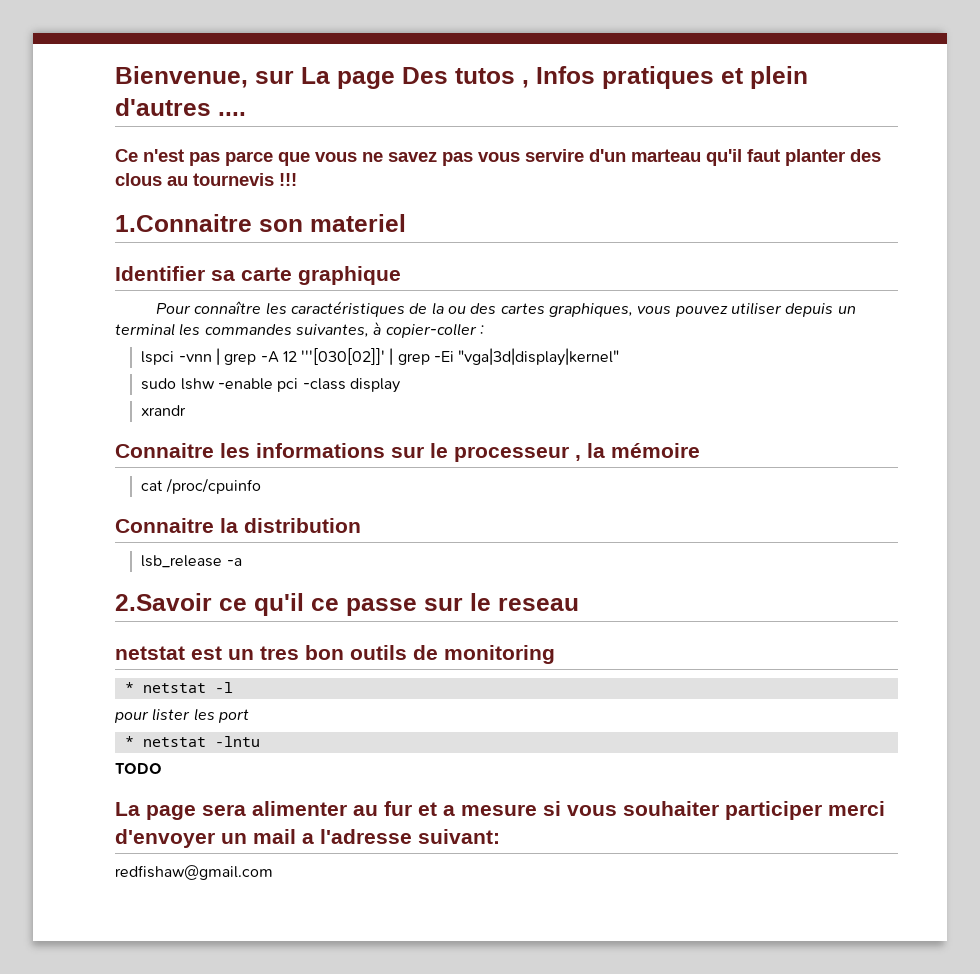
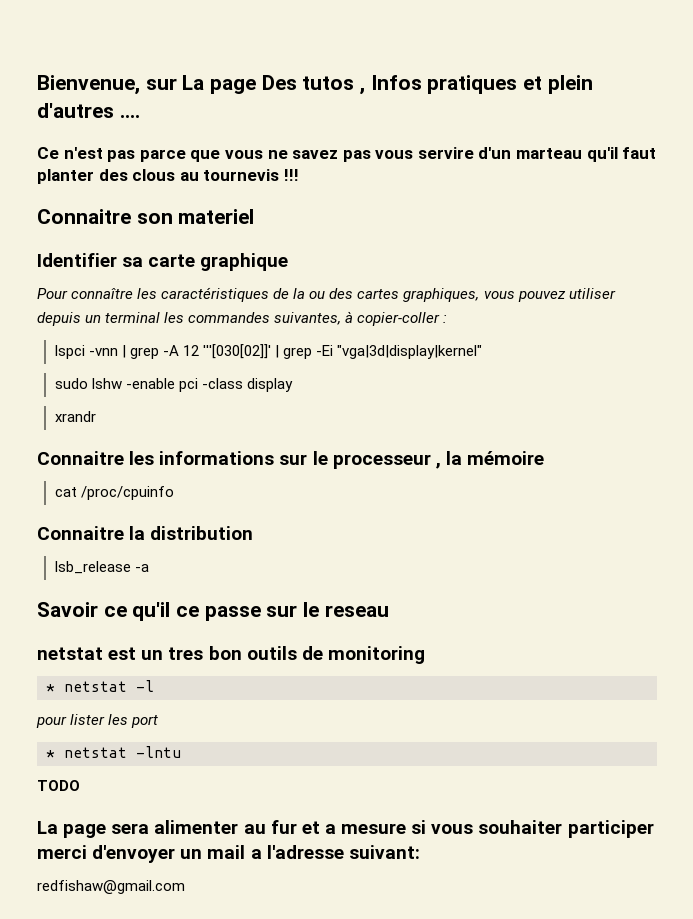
- 1.Connaitre son materiel
+ Connaitre son materiel
- 2.Savoir ce qu'il ce passe sur le reseau
+ Savoir ce qu'il ce passe sur le reseau

